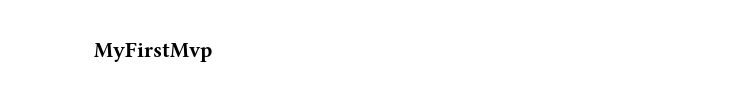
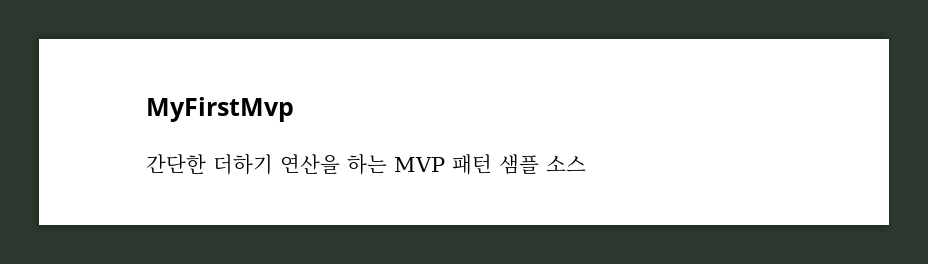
+ 간단한 더하기 연산을 하는 MVP 패턴 샘플 소스

